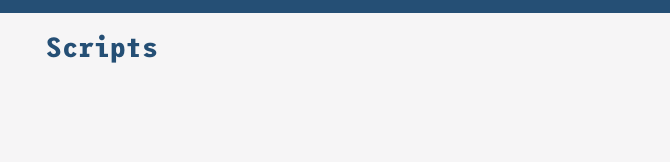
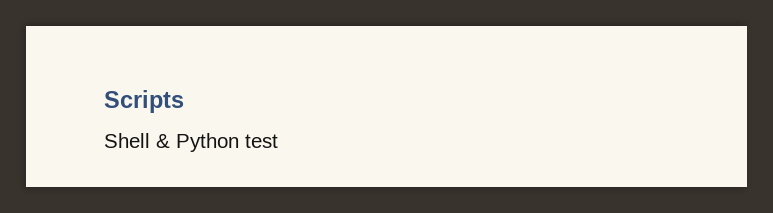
+ Shell & Python test

